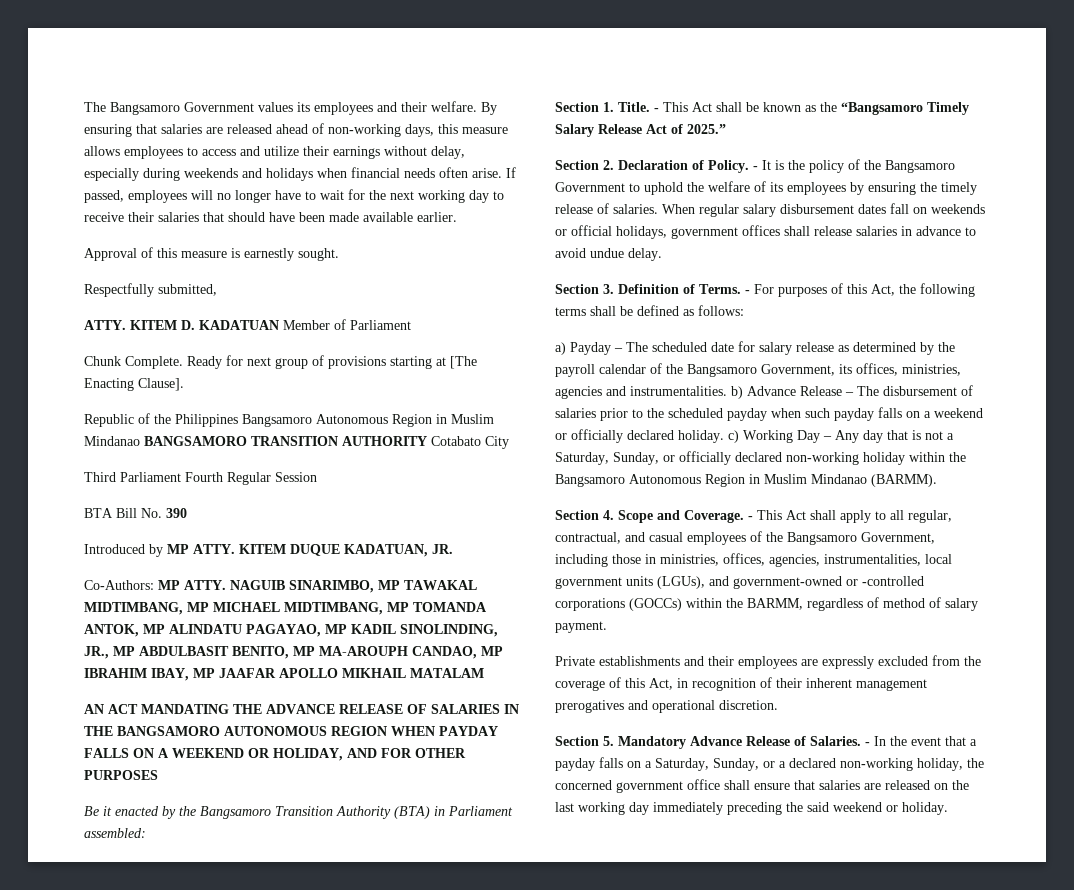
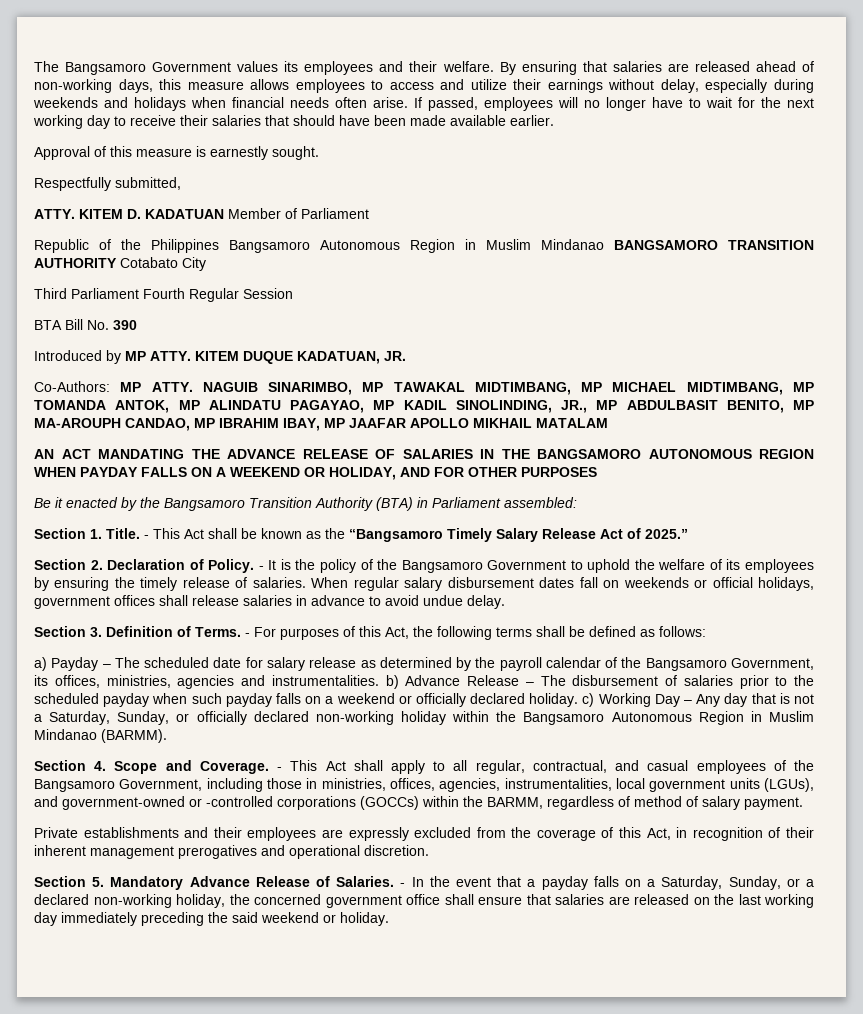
- Chunk Complete. Ready for next group of provisions starting at [The Enacting Clause].

